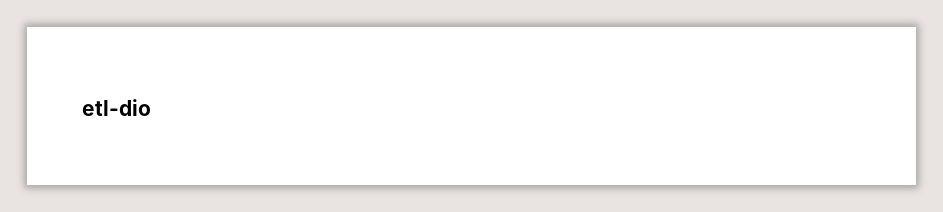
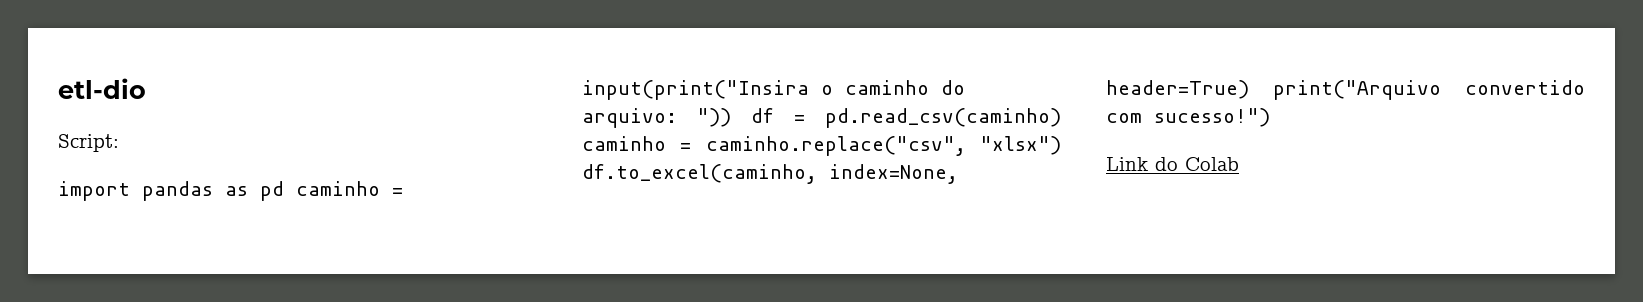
+ Script:
+ import pandas as pd caminho = input(print("Insira o caminho do arquivo: ")) df = pd.read_csv(caminho) caminho = caminho.replace("csv", "xlsx") df.to_excel(caminho, index=None, header=True) print("Arquivo convertido com sucesso!")
+ Link do Colab

